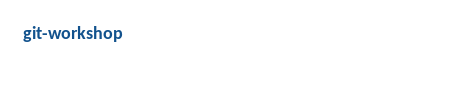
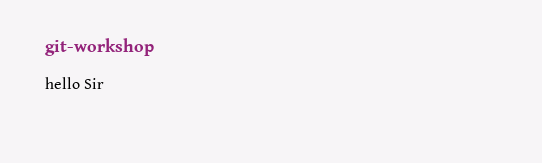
+ hello Sir

